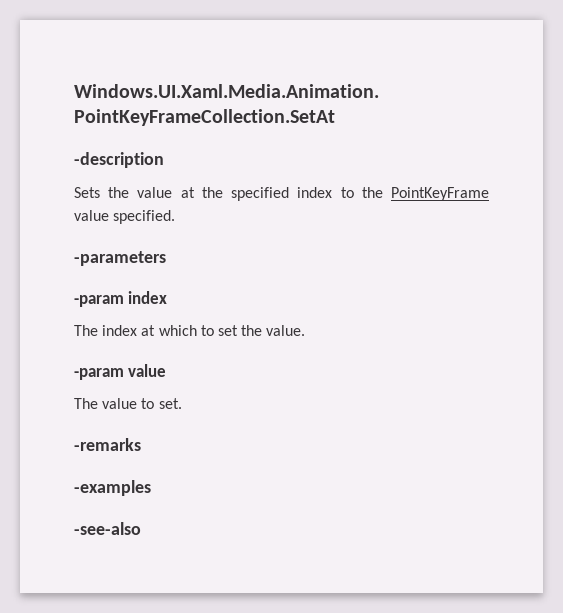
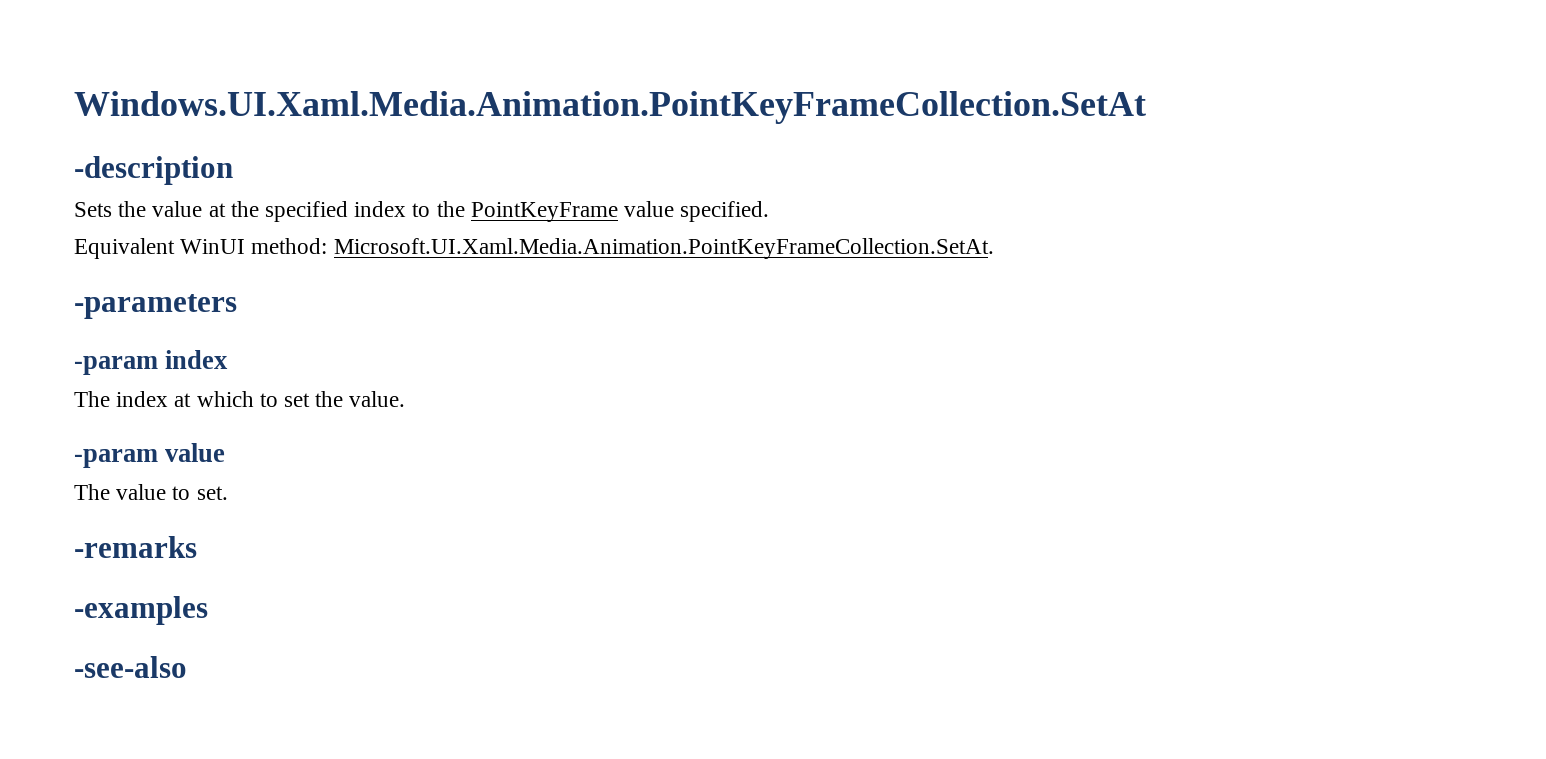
+ Equivalent WinUI method: Microsoft.UI.Xaml.Media.Animation.PointKeyFrameCollection.SetAt.

